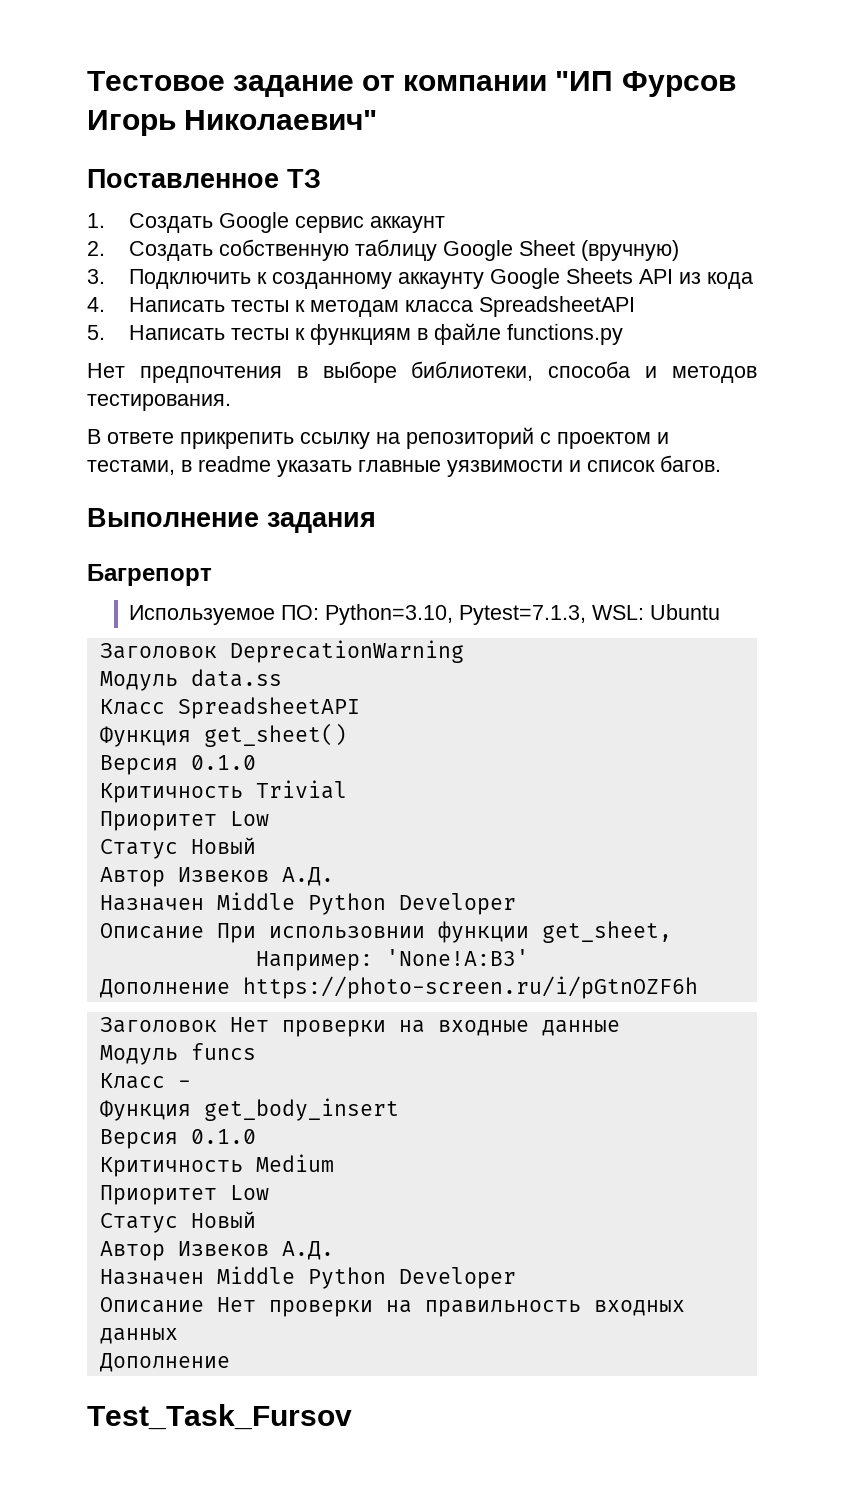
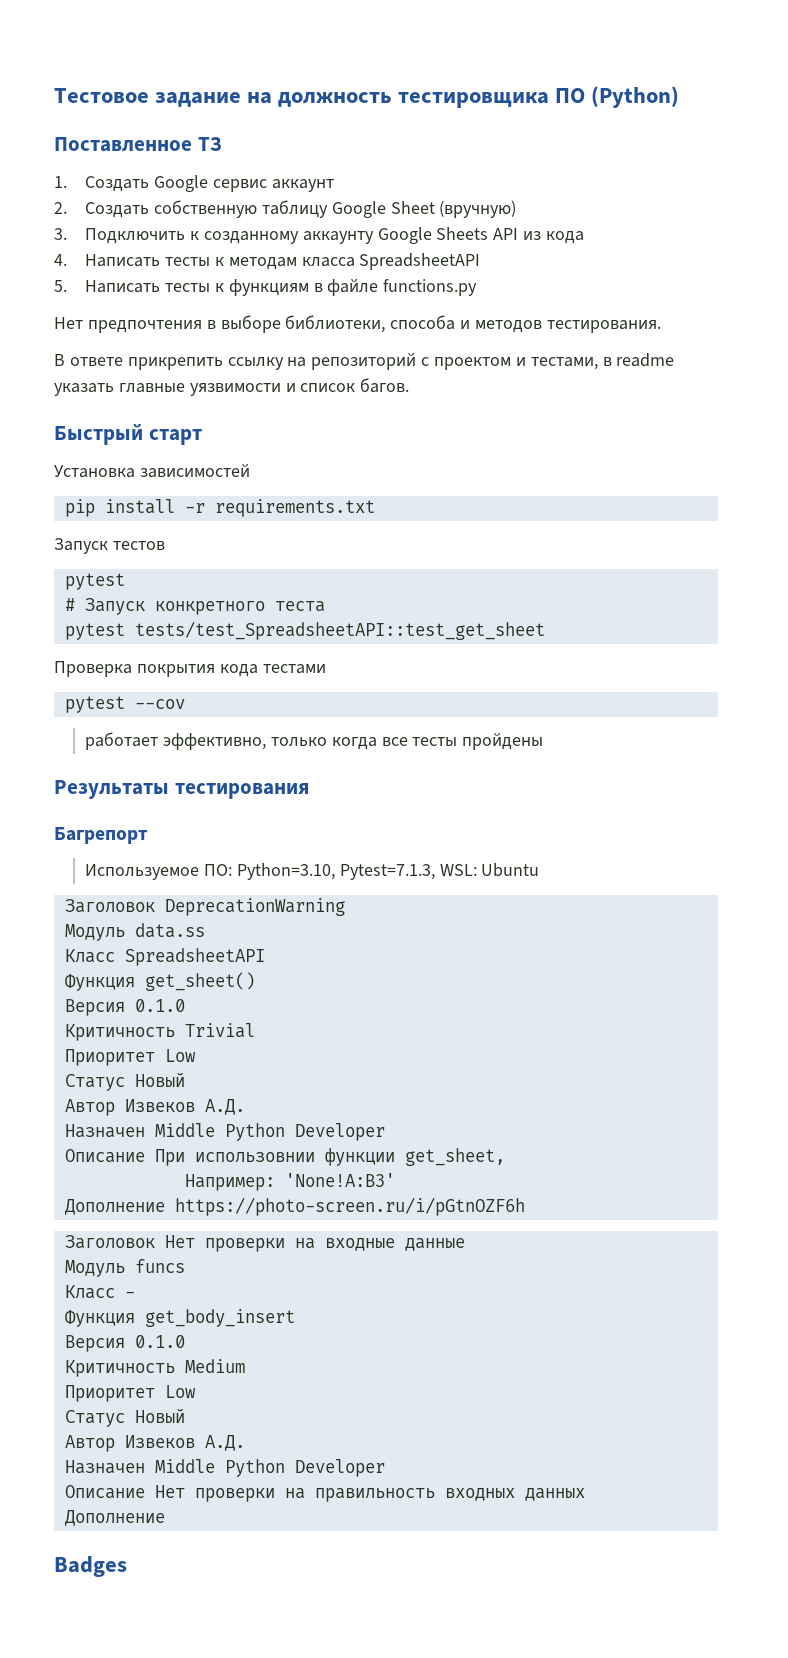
- Тестовое задание от компании "ИП Фурсов Игорь Николаевич"
+ Тестовое задание на должность тестировщика ПО (Python)
- Выполнение задания
+ Быстрый старт
+ Установка зависимостей
+ pip install -r requirements.txt
+ Запуск тестов
+ pytest
+ # Запуск конкретного теста
+ pytest tests/test_SpreadsheetAPI::test_get_sheet
+ Проверка покрытия кода тестами
+ pytest --cov
+ работает эффективно, только когда все тесты пройдены
+ Результаты тестирования
- Test_Task_Fursov
+ Badges

